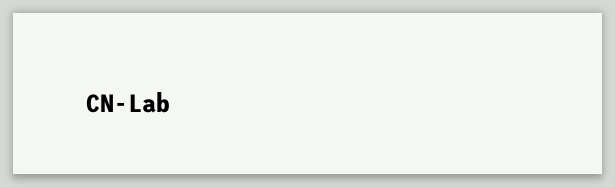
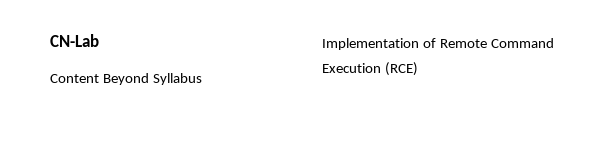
+ Content Beyond Syllabus Implementation of Remote Command Execution (RCE)

